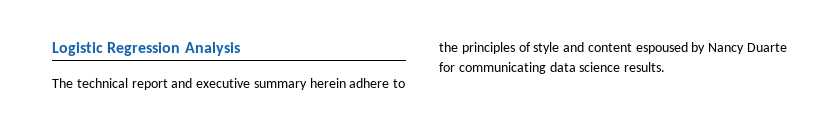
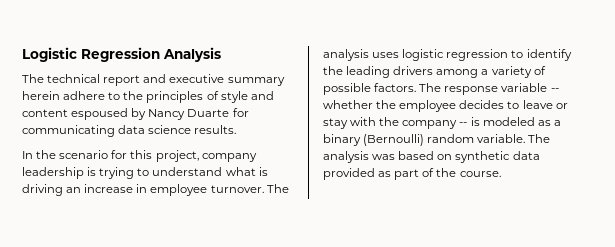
+ In the scenario for this project, company leadership is trying to understand what is driving an increase in employee turnover. The analysis uses logistic regression to identify the leading drivers among a variety of possible factors. The response variable -- whether the employee decides to leave or stay with the company -- is modeled as a binary (Bernoulli) random variable. The analysis was based on synthetic data provided as part of the course.

